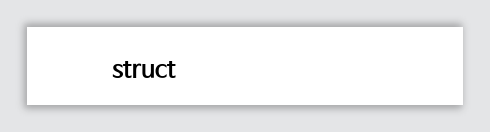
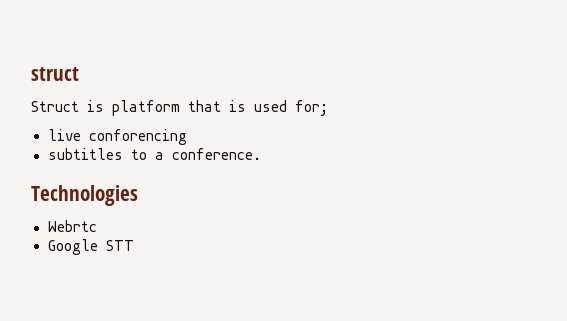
+ Struct is platform that is used for;
+ live conforencing
+ subtitles to a conference.
+ Technologies
+ Webrtc
+ Google STT

